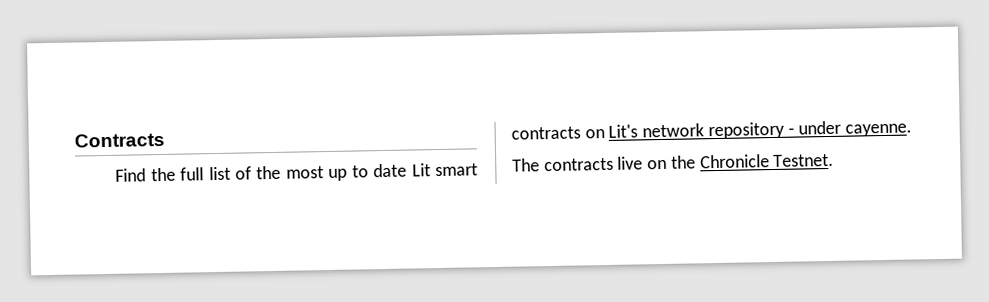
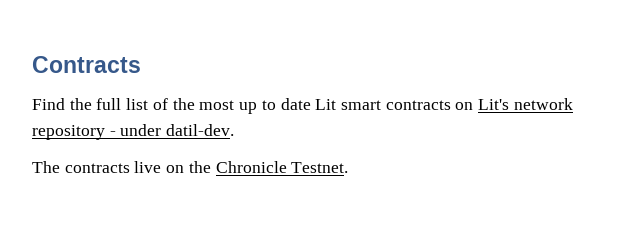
- Find the full list of the most up to date Lit smart contracts on Lit's network repository - under cayenne.
+ Find the full list of the most up to date Lit smart contracts on Lit's network repository - under datil-dev.

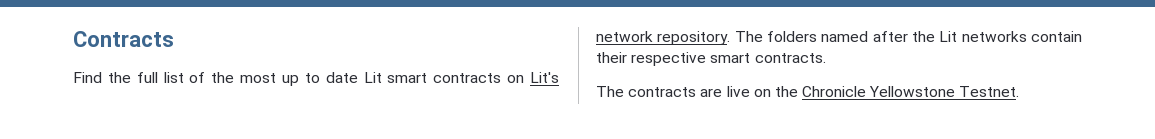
- Find the full list of the most up to date Lit smart contracts on Lit's network repository - under datil-dev.
+ Find the full list of the most up to date Lit smart contracts on Lit's network repository. The folders named after the Lit networks contain their respective smart contracts.
- The contracts live on the Chronicle Testnet.
+ The contracts are live on the Chronicle Yellowstone Testnet.

